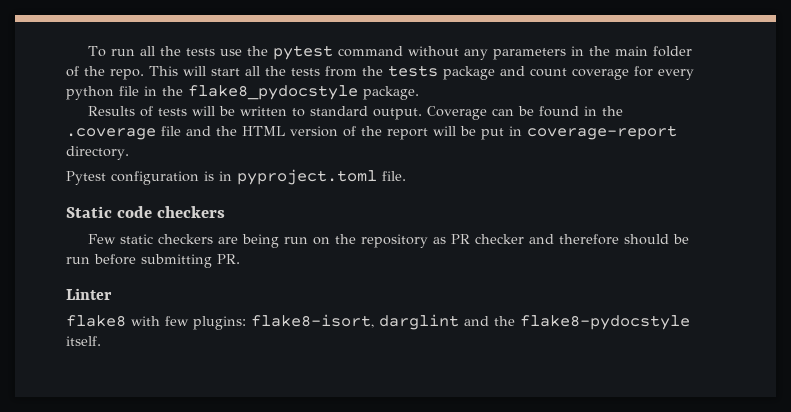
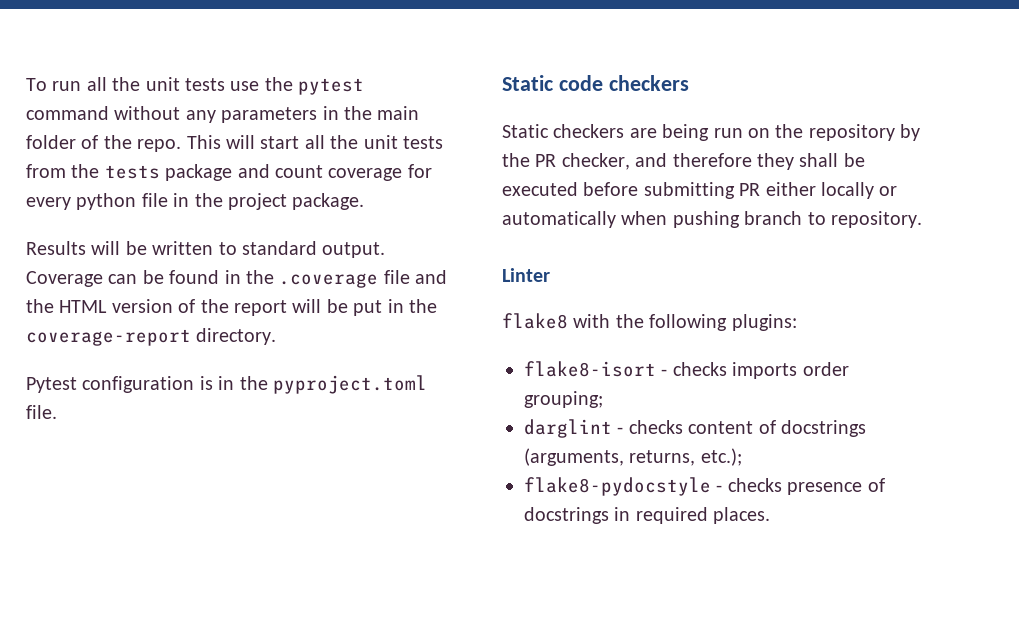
- To run all the tests use the pytest command without any parameters in the main folder of the repo.
+ To run all the unit tests use the pytest command without any parameters in the main folder of the repo.
- This will start all the tests from the tests package and count coverage for every python file in the flake8_pydocstyle package.
+ This will start all the unit tests from the tests package and count coverage for every python file in the project package.
- Results of tests will be written to standard output.
+ Results will be written to standard output.
- Coverage can be found in the .coverage file and the HTML version of the report will be put in coverage-report directory.
+ Coverage can be found in the .coverage file and the HTML version of the report will be put in the coverage-report directory.
- Pytest configuration is in pyproject.toml file.
+ Pytest configuration is in the pyproject.toml file.
- Few static checkers are being run on the repository as PR checker and therefore should be run before submitting PR.
+ Static checkers are being run on the repository by the PR checker, and therefore they shall be executed before submitting PR either locally or automatically when pushing branch to repository.
- flake8 with few plugins: flake8-isort, darglint and the flake8-pydocstyle itself.
+ flake8 with the following plugins:
+ flake8-isort - checks imports order grouping;
+ darglint - checks content of docstrings (arguments, returns, etc.);
+ flake8-pydocstyle - checks presence of docstrings in required places.

